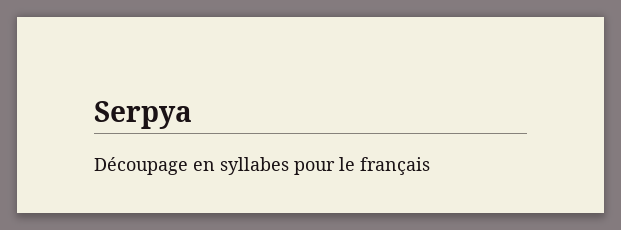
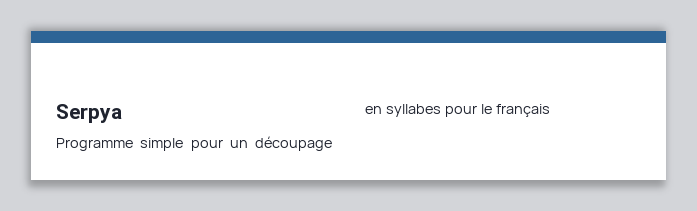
- Découpage en syllabes pour le français
+ Programme simple pour un découpage en syllabes pour le français

